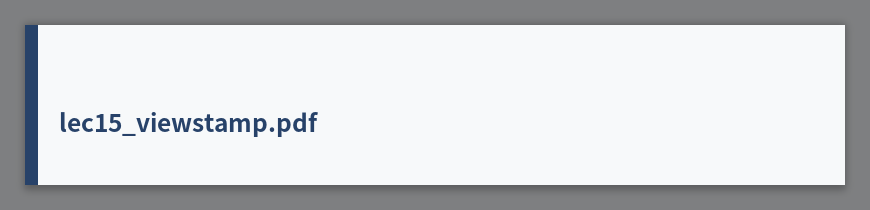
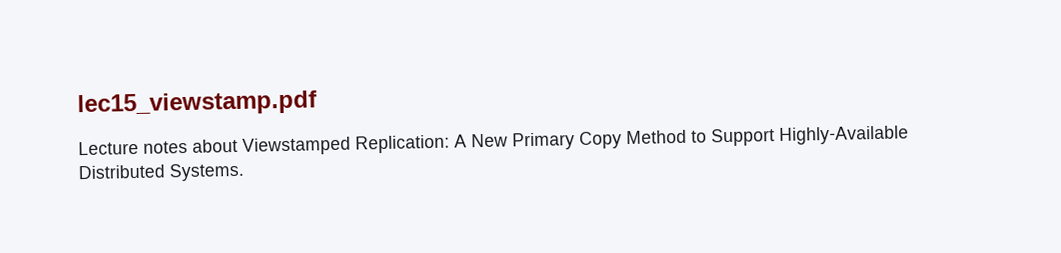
+ Lecture notes about Viewstamped Replication: A New Primary Copy Method to Support Highly-Available Distributed Systems.

